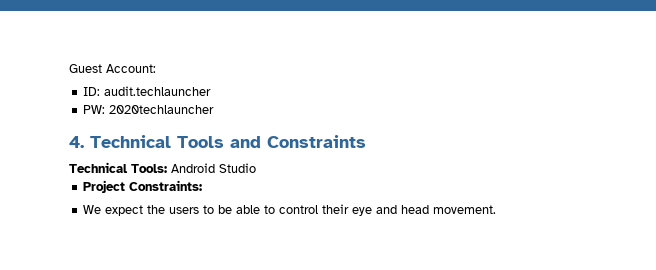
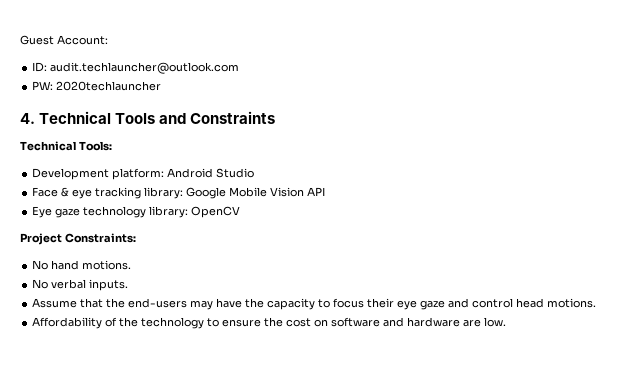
- ID: audit.techlauncher
+ ID: audit.techlauncher@outlook.com
- Technical Tools: Android Studio
+ Technical Tools:
+ Development platform: Android Studio
+ Face & eye tracking library: Google Mobile Vision API
+ Eye gaze technology library: OpenCV
  Project Constraints:
- We expect the users to be able to control their eye and head movement.
+ No hand motions.
+ No verbal inputs.
+ Assume that the end-users may have the capacity to focus their eye gaze and control head motions.
+ Affordability of the technology to ensure the cost on software and hardware are low.

